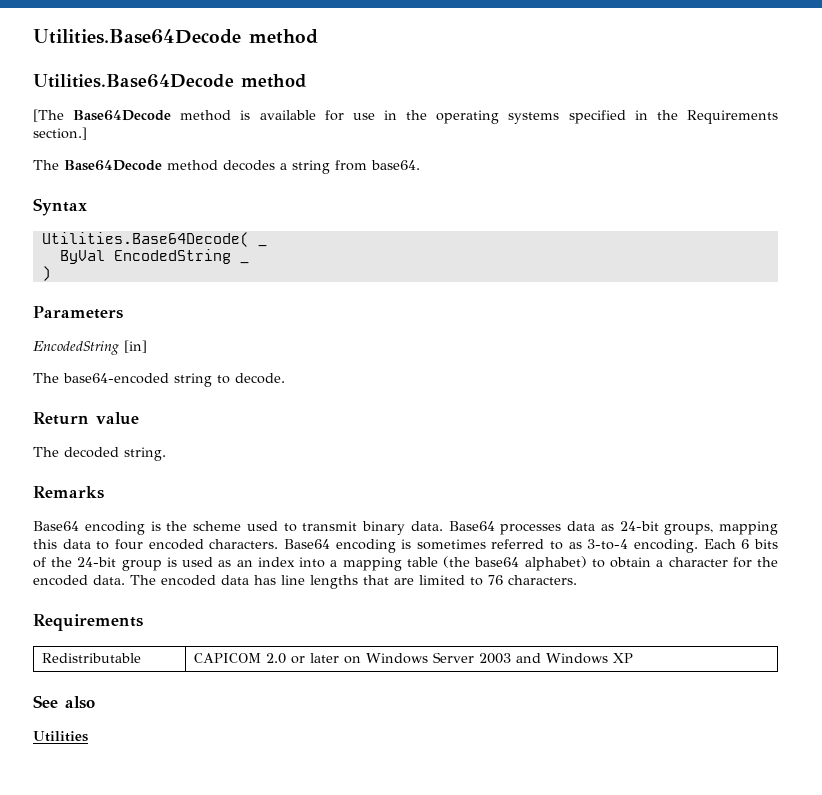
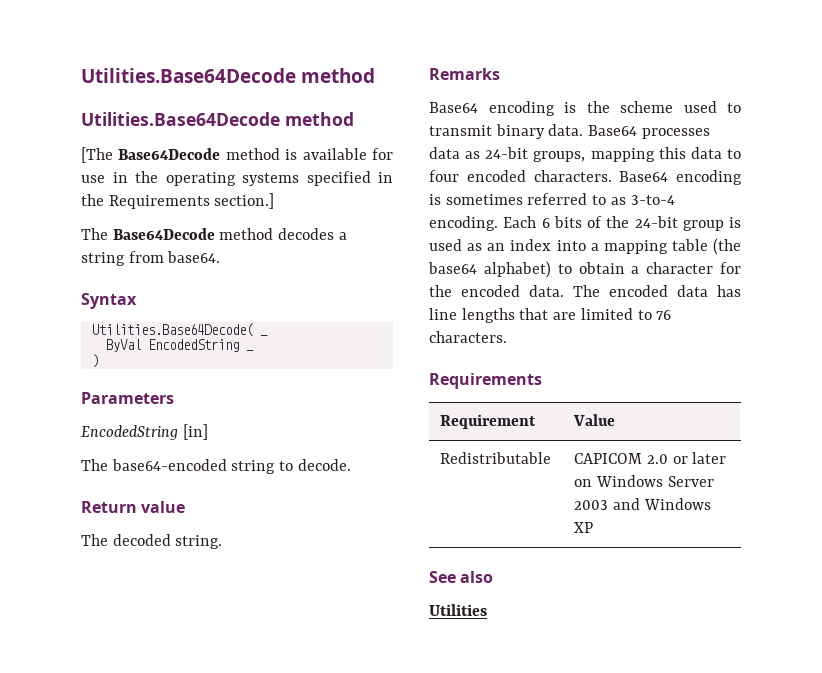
+ Requirement | Value

